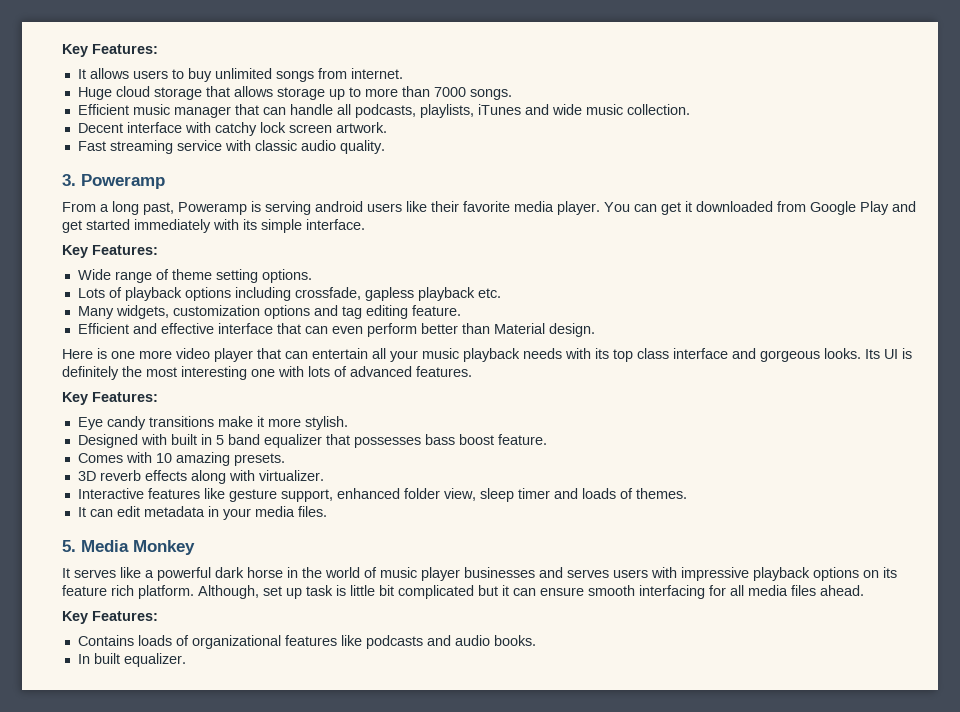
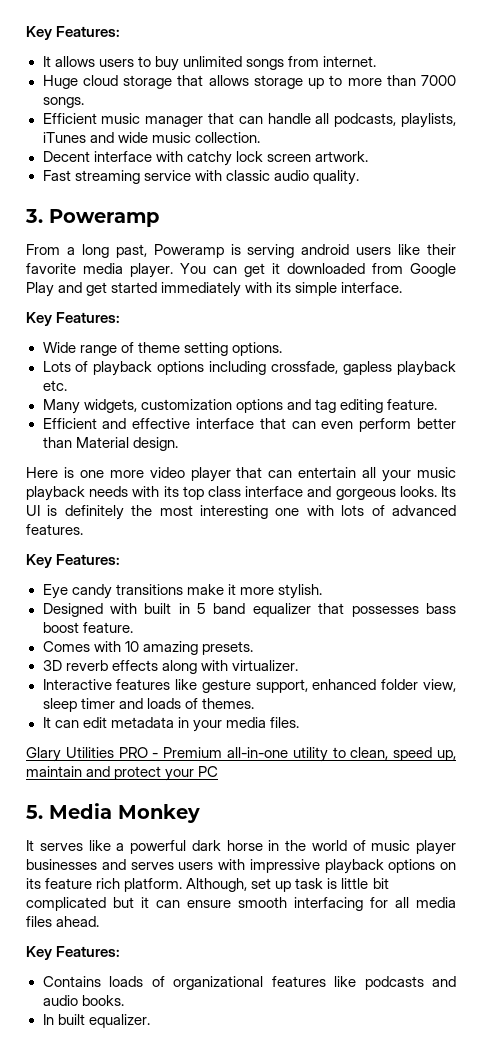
+ Glary Utilities PRO - Premium all-in-one utility to clean, speed up, maintain and protect your PC

